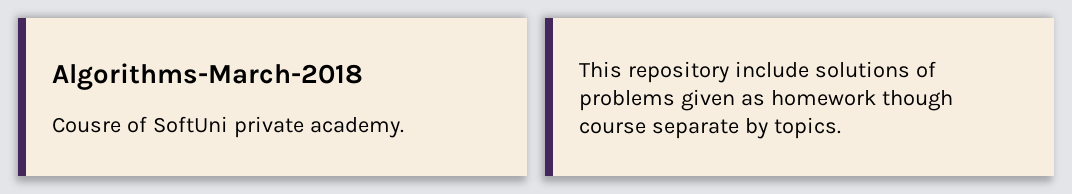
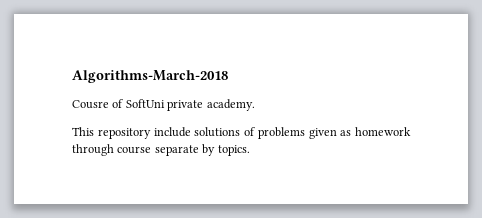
- This repository include solutions of problems given as homework though course separate by topics.
+ This repository include solutions of problems given as homework through course separate by topics.

